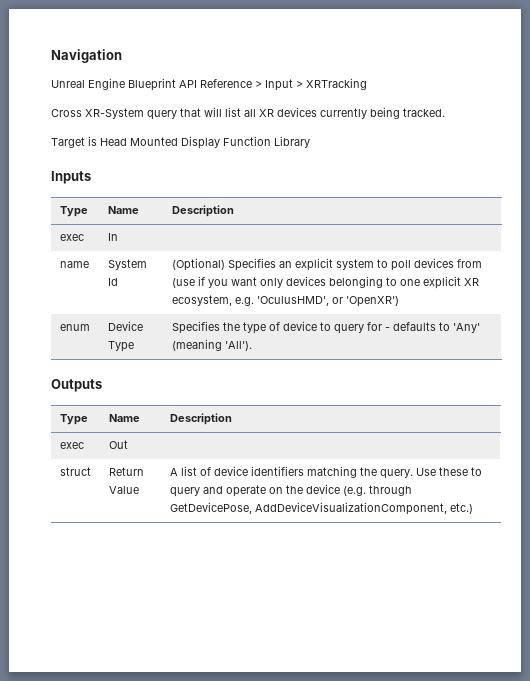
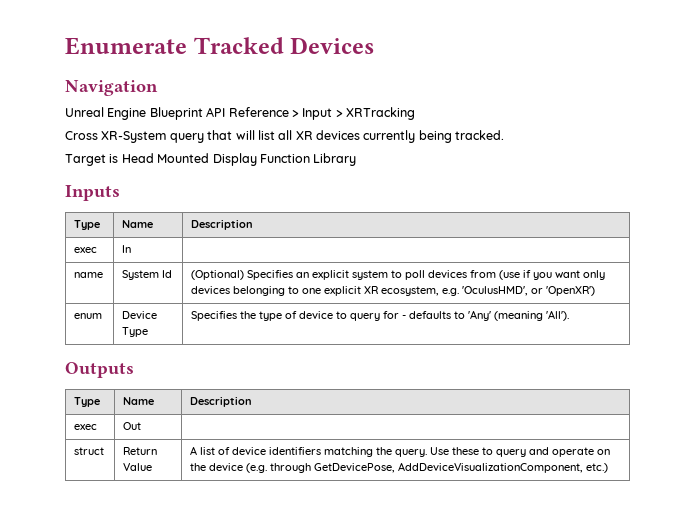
+ Enumerate Tracked Devices

